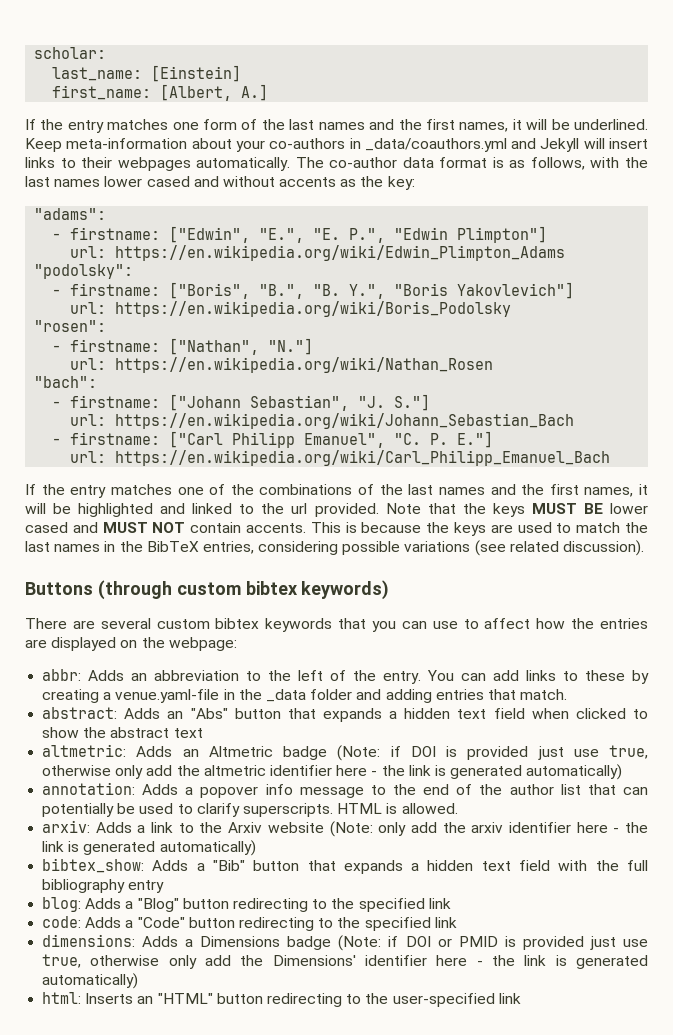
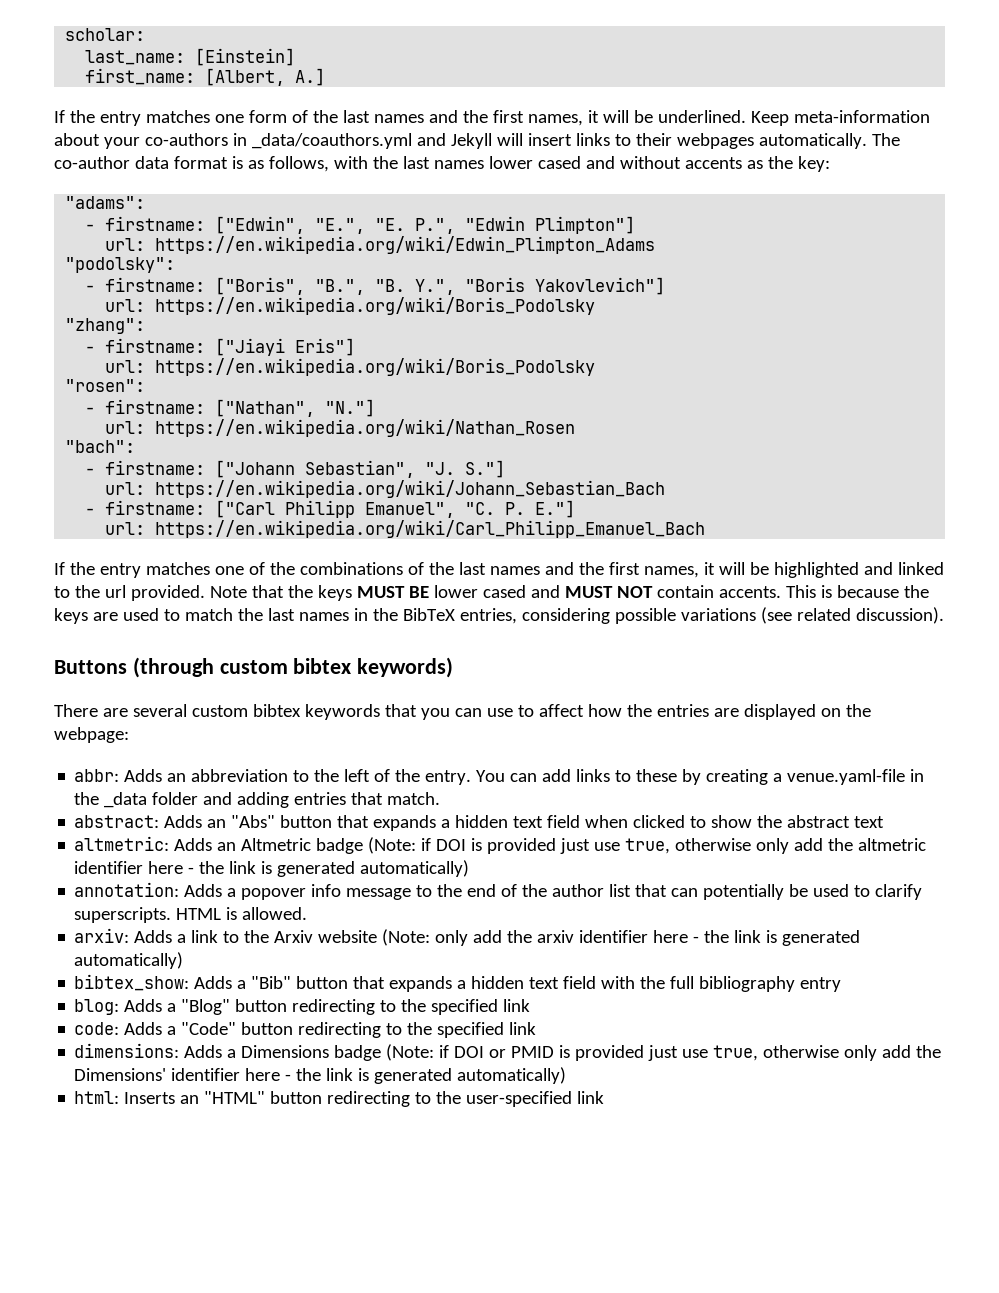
+ "zhang":
+ - firstname: ["Jiayi Eris"]
+ url: https://en.wikipedia.org/wiki/Boris_Podolsky

